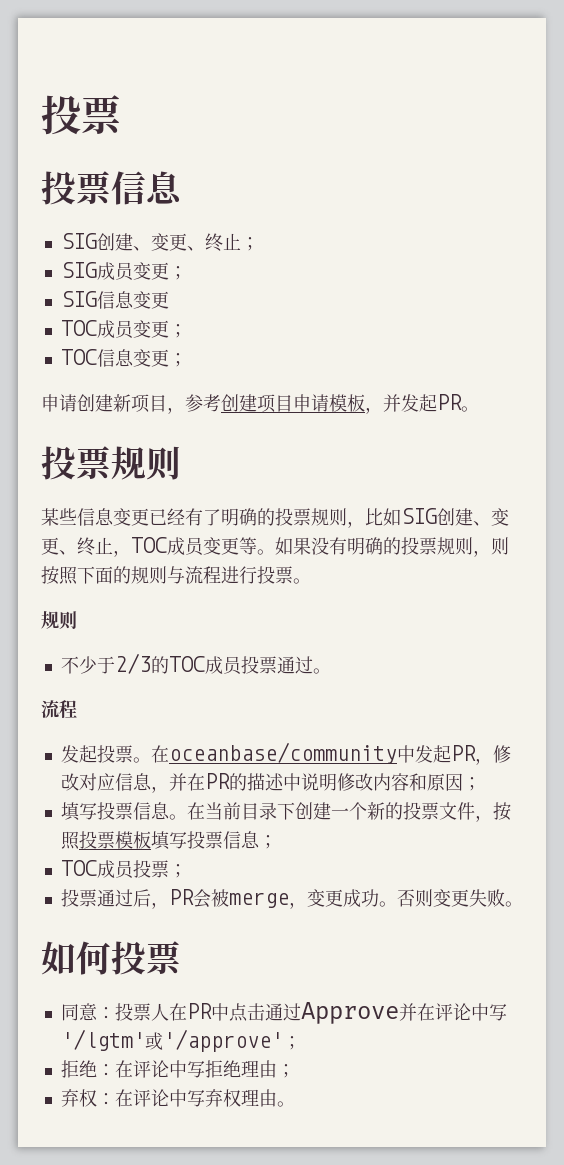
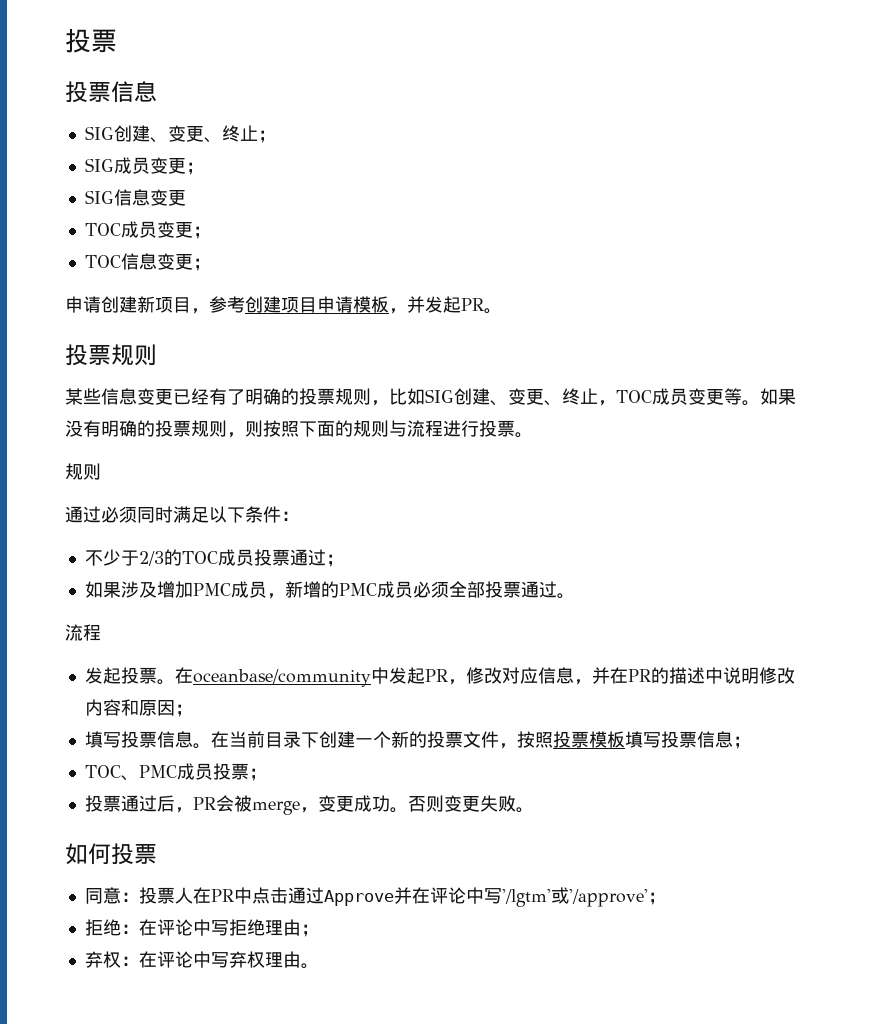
+ 通过必须同时满足以下条件：
- 不少于2/3的TOC成员投票通过。
+ 不少于2/3的TOC成员投票通过；
+ 如果涉及增加PMC成员，新增的PMC成员必须全部投票通过。
- TOC成员投票；
+ TOC、PMC成员投票；

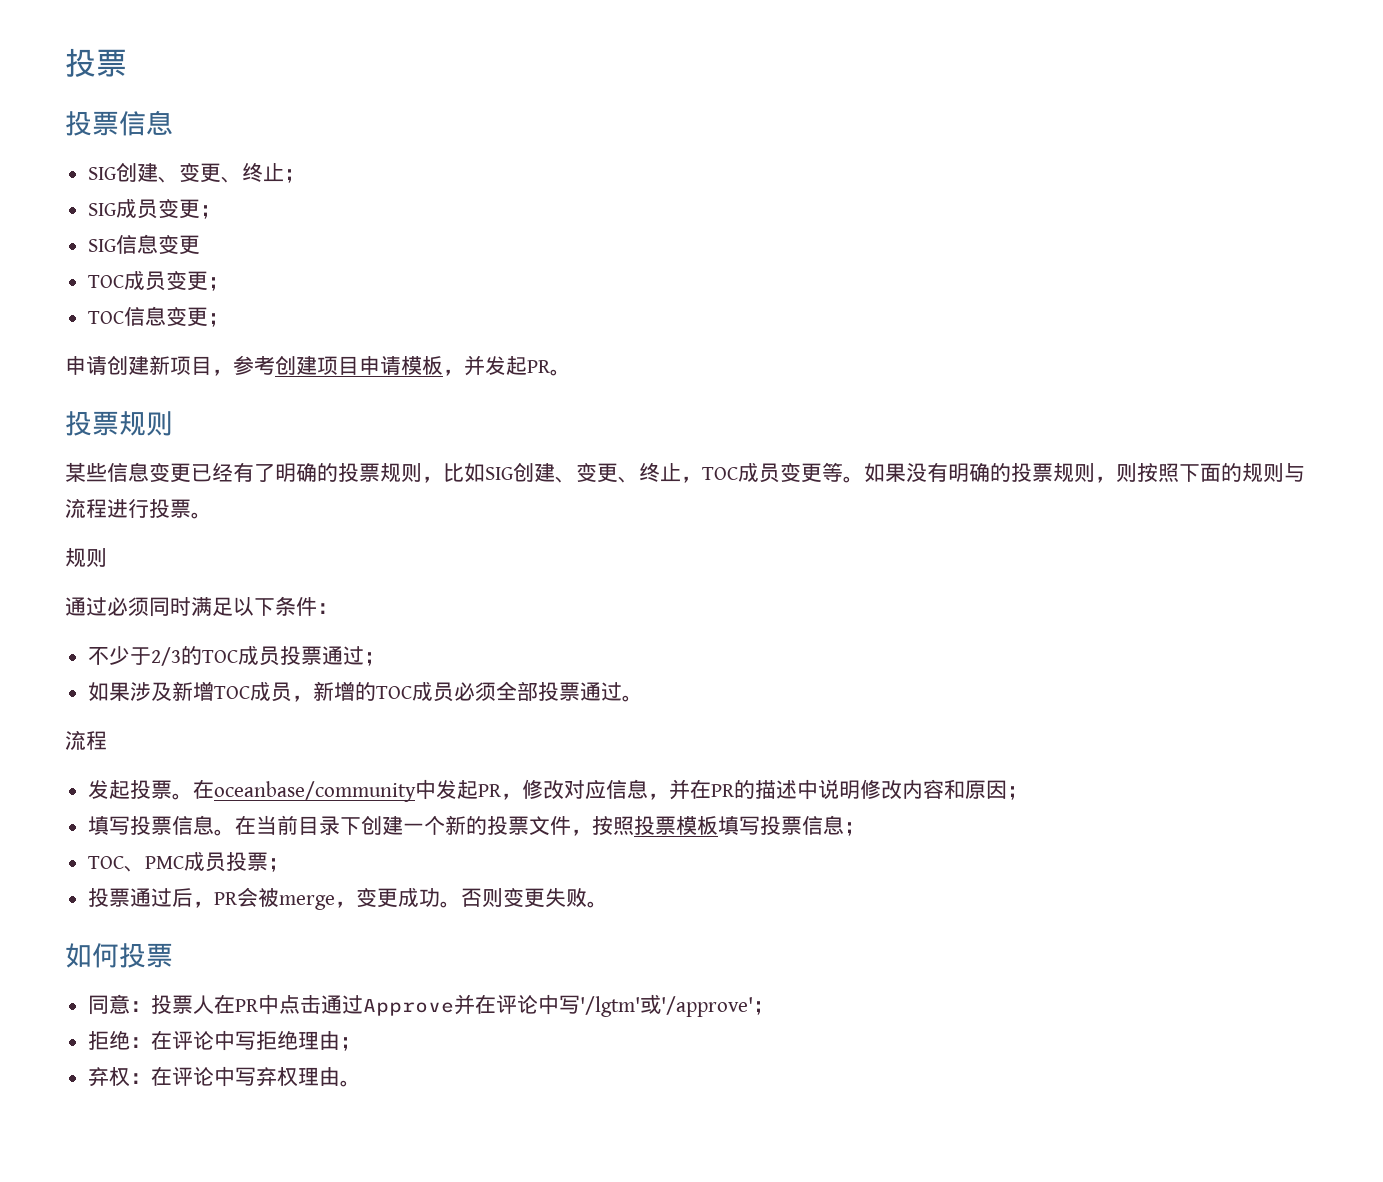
- 如果涉及增加PMC成员，新增的PMC成员必须全部投票通过。
+ 如果涉及新增TOC成员，新增的TOC成员必须全部投票通过。

